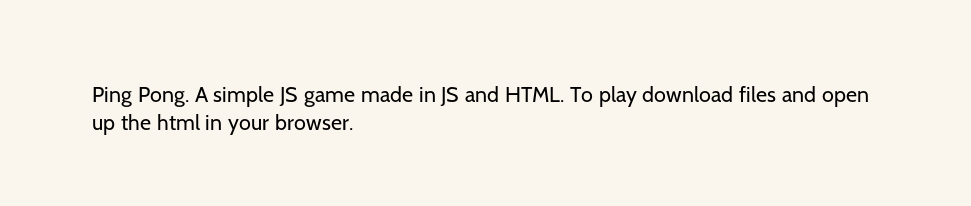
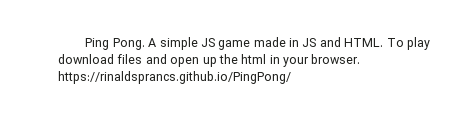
- To play download files and open up the html in your browser.
+ To play download files and open up the html in your browser. https://rinaldsprancs.github.io/PingPong/

